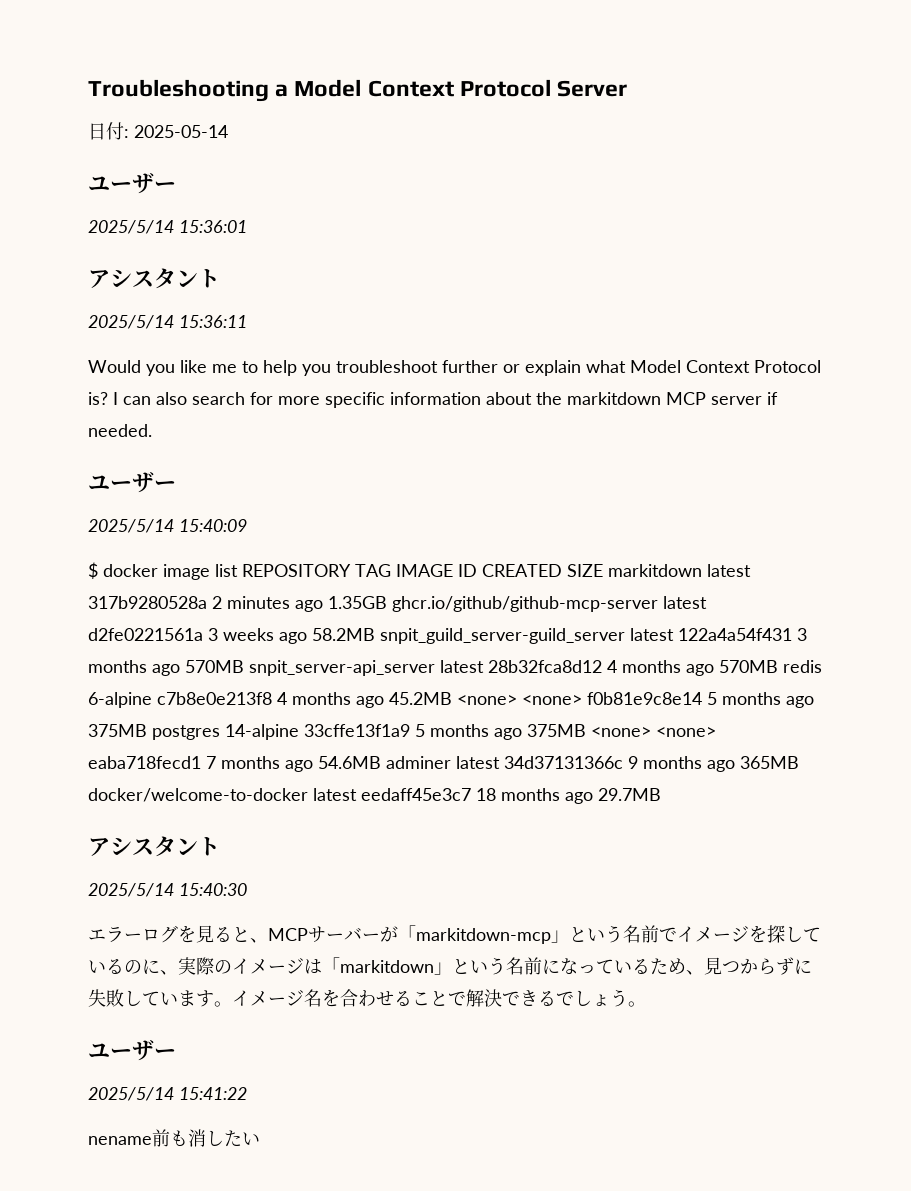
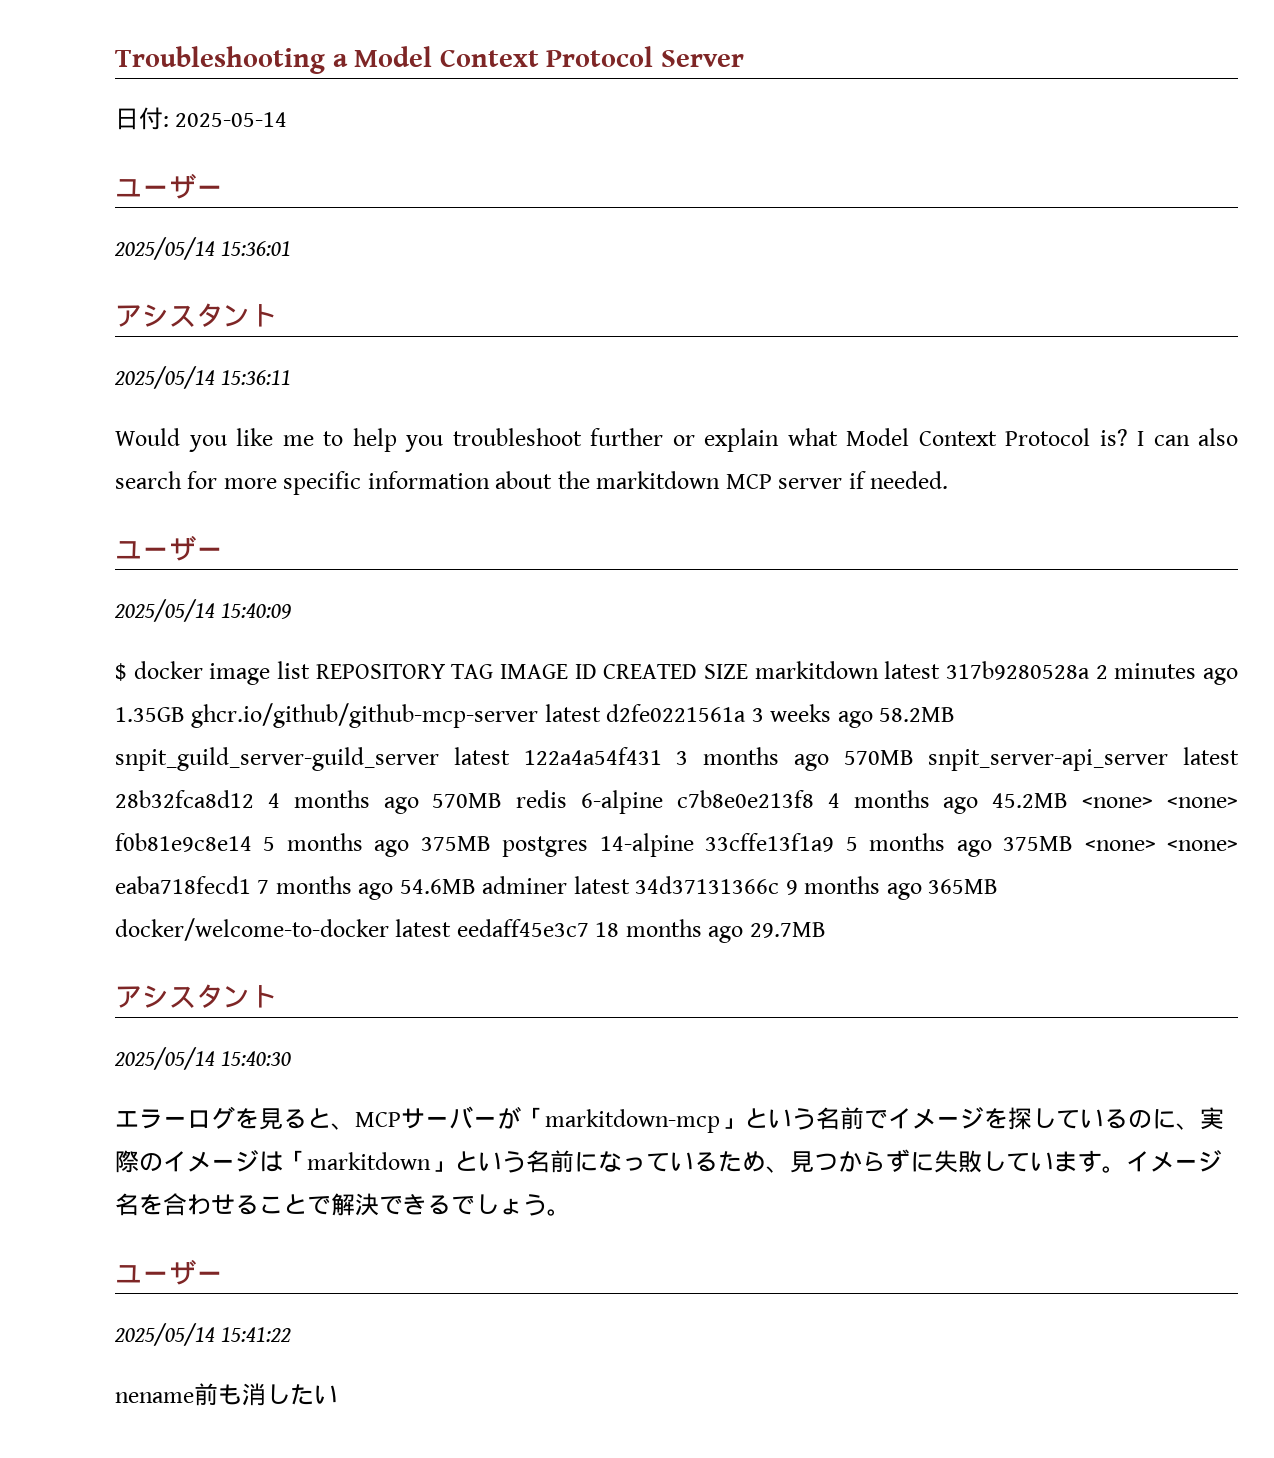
- 2025/5/14 15:36:01
+ 2025/05/14 15:36:01
- 2025/5/14 15:36:11
+ 2025/05/14 15:36:11
- 2025/5/14 15:40:09
+ 2025/05/14 15:40:09
- 2025/5/14 15:40:30
+ 2025/05/14 15:40:30
- 2025/5/14 15:41:22
+ 2025/05/14 15:41:22

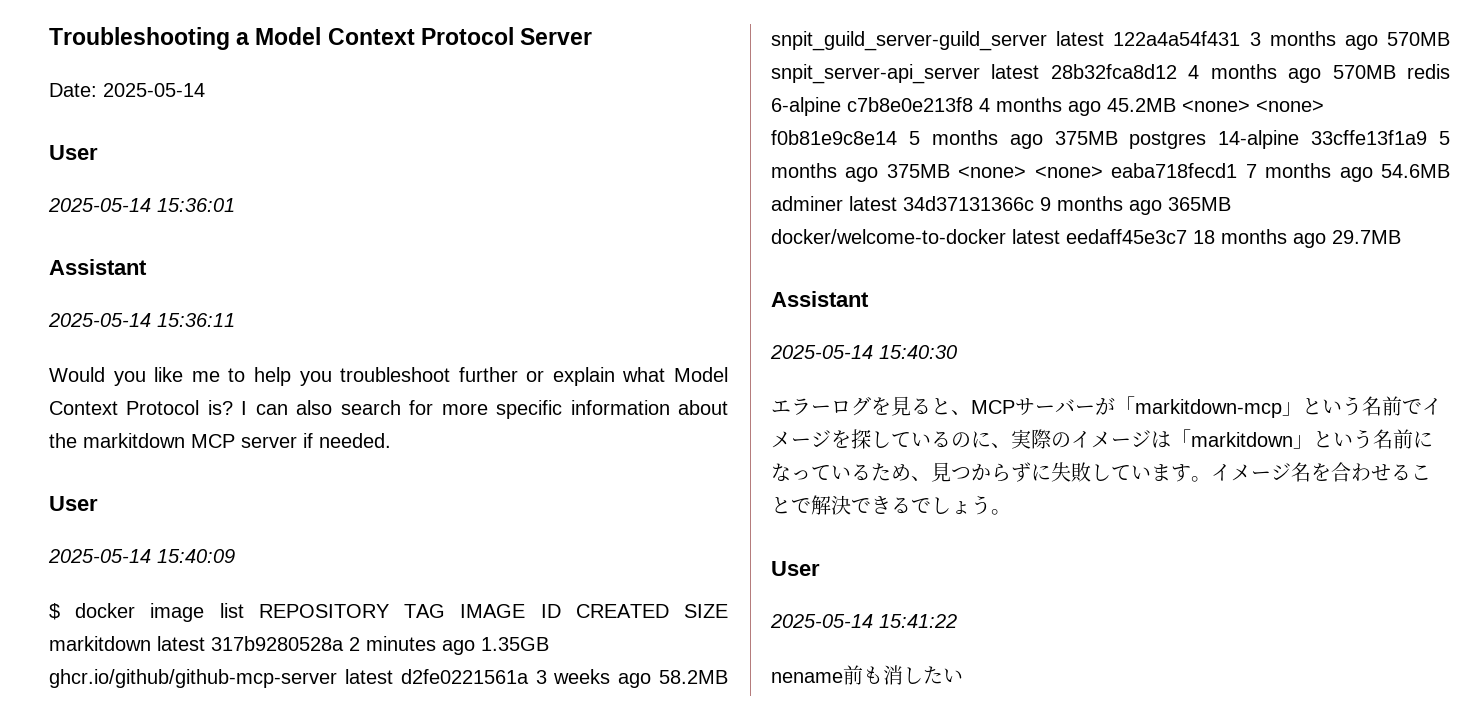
- 日付: 2025-05-14
- ユーザー
- 2025/05/14 15:36:01
- アシスタント
- 2025/05/14 15:36:11
+ Date: 2025-05-14
+ User
+ 2025-05-14 15:36:01
+ Assistant
+ 2025-05-14 15:36:11
  I can also search for more specific information about the markitdown MCP server if needed.
- ユーザー
- 2025/05/14 15:40:09
+ User
+ 2025-05-14 15:40:09
  $ docker image list REPOSITORY TAG IMAGE ID CREATED SIZE markitdown latest 317b9280528a 2 minutes ago 1.35GB ghcr.io/github/github-mcp-server latest d2fe0221561a 3 weeks ago 58.2MB snpit_guild_server-guild_server latest 122a4a54f431 3 months ago 570MB snpit_server-api_server latest 28b32fca8d12 4 months ago 570MB redis 6-alpine c7b8e0e213f8 4 months ago 45.2MB <none> <none> f0b81e9c8e14 5 months ago 375MB postgres 14-alpine 33cffe13f1a9 5 months ago 375MB <none> <none> eaba718fecd1 7 months ago 54.6MB adminer latest 34d37131366c 9 months ago 365MB docker/welcome-to-docker latest eedaff45e3c7 18 months ago 29.7MB
- アシスタント
- 2025/05/14 15:40:30
+ Assistant
+ 2025-05-14 15:40:30
  イメージ名を合わせることで解決できるでしょう。
- ユーザー
- 2025/05/14 15:41:22
+ User
+ 2025-05-14 15:41:22

